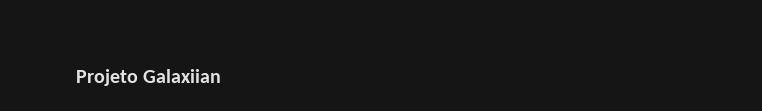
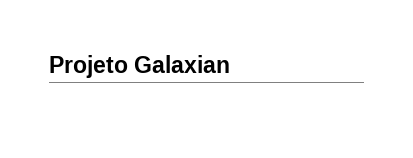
- Projeto Galaxiian
+ Projeto Galaxian

